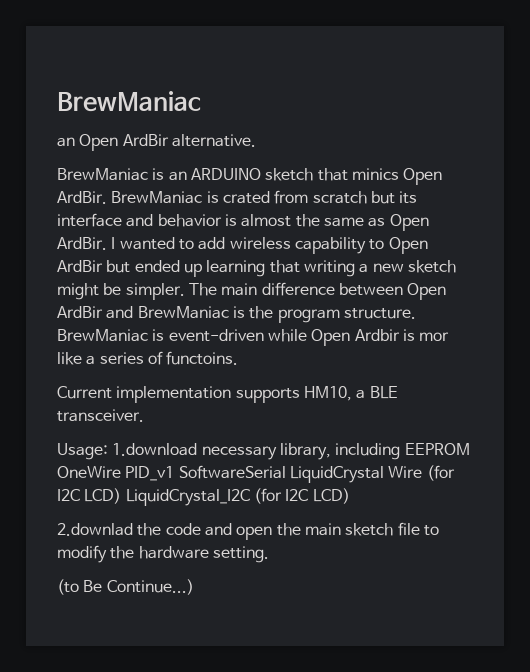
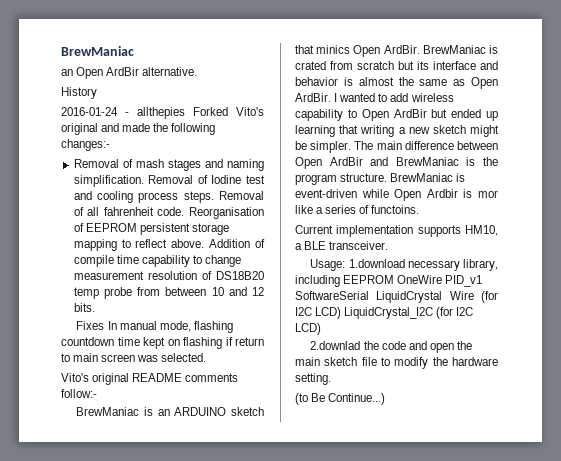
+ History
+ 2016-01-24 - allthepies Forked Vito's original and made the following changes:-
+ Removal of mash stages and naming simplification. Removal of Iodine test and cooling process steps. Removal of all fahrenheit code. Reorganisation of EEPROM persistent storage mapping to reflect above. Addition of compile time capability to change measurement resolution of DS18B20 temp probe from between 10 and 12 bits.
+ Fixes In manual mode, flashing countdown time kept on flashing if return to main screen was selected.
+ Vito's original README comments follow:-

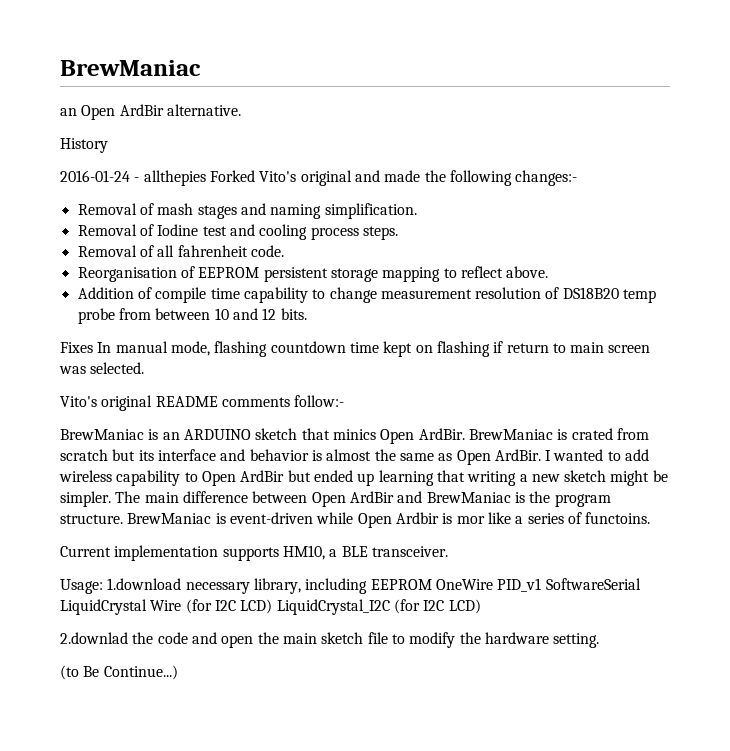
- Removal of mash stages and naming simplification. Removal of Iodine test and cooling process steps. Removal of all fahrenheit code. Reorganisation of EEPROM persistent storage mapping to reflect above. Addition of compile time capability to change measurement resolution of DS18B20 temp probe from between 10 and 12 bits.
+ Removal of mash stages and naming simplification.
+ Removal of Iodine test and cooling process steps.
+ Removal of all fahrenheit code.
+ Reorganisation of EEPROM persistent storage mapping to reflect above.
+ Addition of compile time capability to change measurement resolution of DS18B20 temp probe from between 10 and 12 bits.

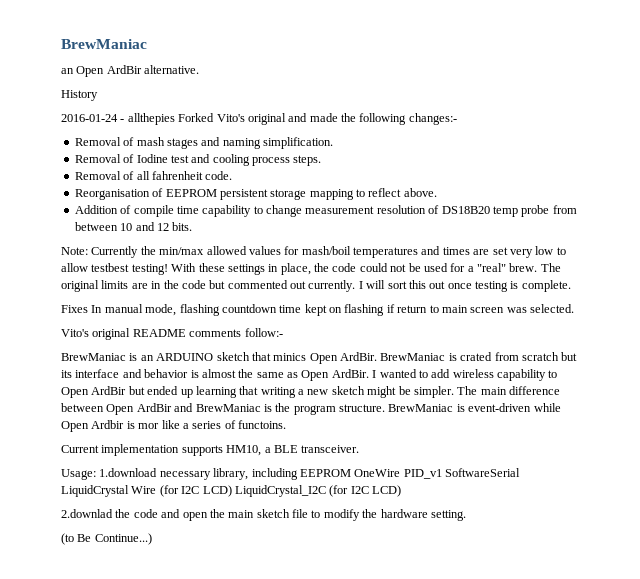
+ Note: Currently the min/max allowed values for mash/boil temperatures and times are set very low to allow testbest testing! With these settings in place, the code could not be used for a "real" brew. The original limits are in the code but commented out currently. I will sort this out once testing is complete.

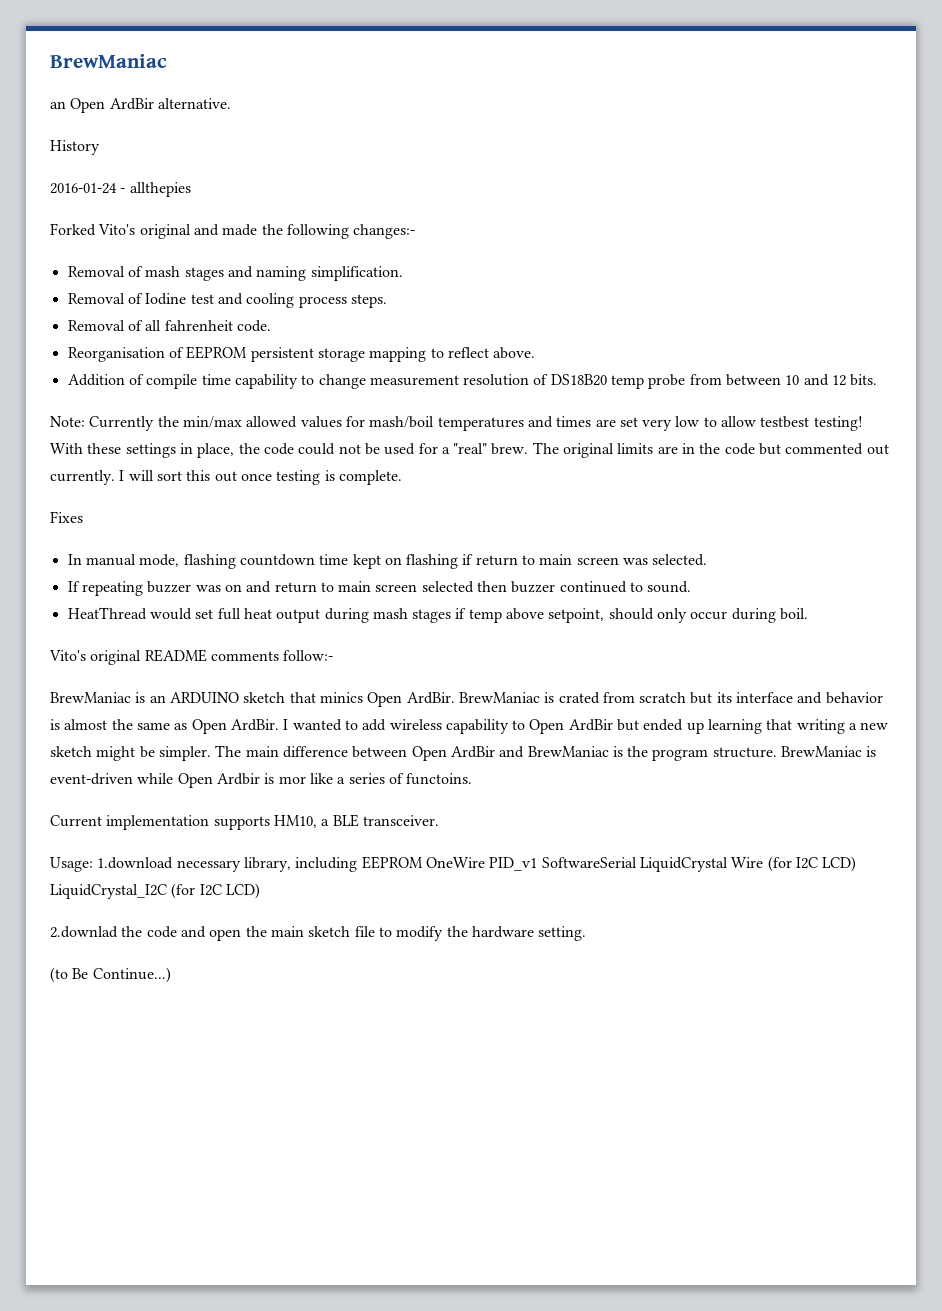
- 2016-01-24 - allthepies Forked Vito's original and made the following changes:-
+ 2016-01-24 - allthepies
+ Forked Vito's original and made the following changes:-
- Fixes In manual mode, flashing countdown time kept on flashing if return to main screen was selected.
+ Fixes
+ In manual mode, flashing countdown time kept on flashing if return to main screen was selected.
+ If repeating buzzer was on and return to main screen selected then buzzer continued to sound.
+ HeatThread would set full heat output during mash stages if temp above setpoint, should only occur during boil.

